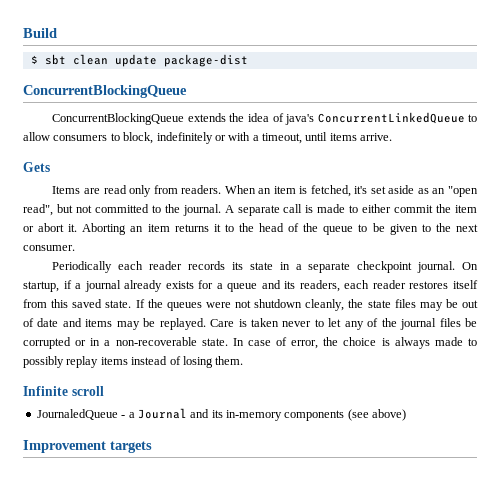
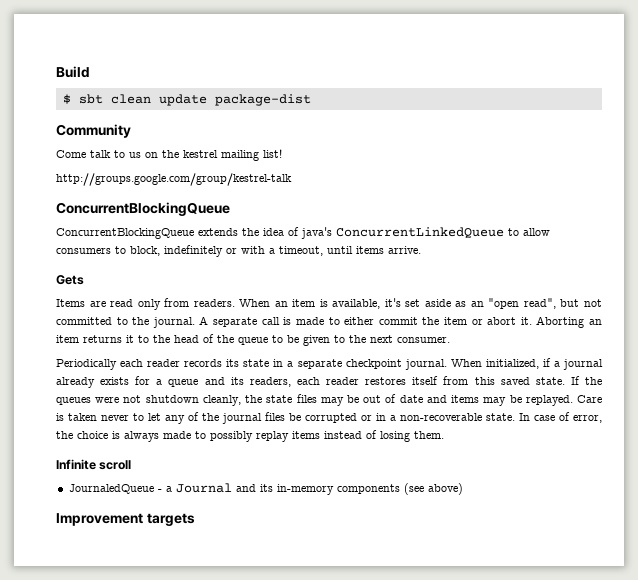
+ Community
+ Come talk to us on the kestrel mailing list!
+ http://groups.google.com/group/kestrel-talk
- When an item is fetched, it's set aside as an "open read", but not committed to the journal.
+ When an item is available, it's set aside as an "open read", but not committed to the journal.
- On startup, if a journal already exists for a queue and its readers, each reader restores itself from this saved state.
+ When initialized, if a journal already exists for a queue and its readers, each reader restores itself from this saved state.

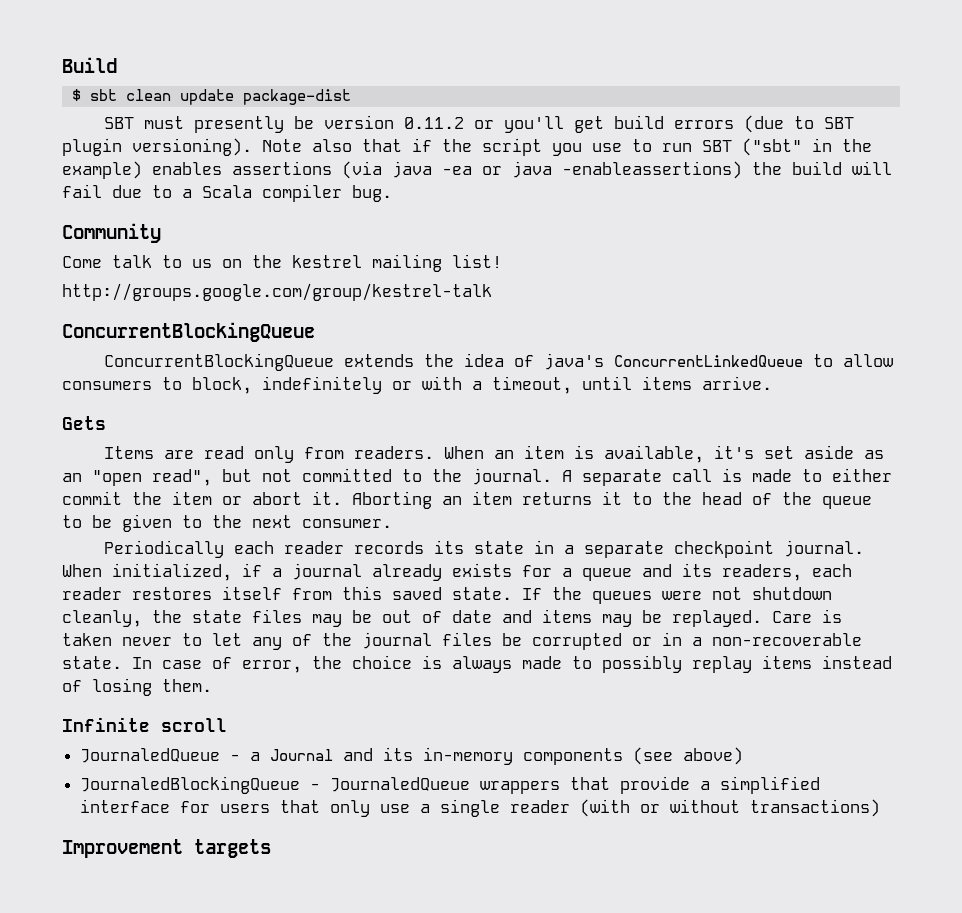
+ SBT must presently be version 0.11.2 or you'll get build errors (due to SBT plugin versioning). Note also that if the script you use to run SBT ("sbt" in the example) enables assertions (via java -ea or java -enableassertions) the build will fail due to a Scala compiler bug.
+ JournaledBlockingQueue - JournaledQueue wrappers that provide a simplified interface for users that only use a single reader (with or without transactions)

